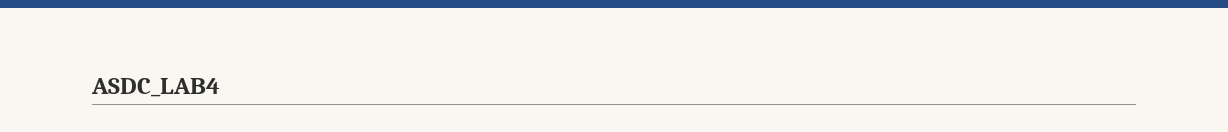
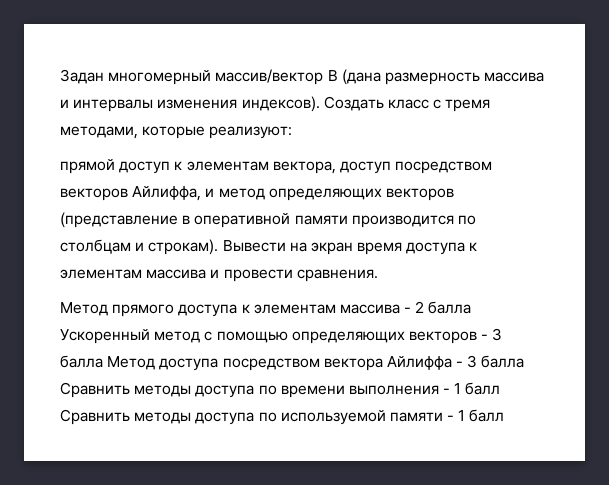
- ASDC_LAB4
+ Задан многомерный массив/вектор B (дана размерность массива и интервалы изменения индексов). Создать класс с тремя методами, которые реализуют:
+ прямой доступ к элементам вектора, доступ посредством векторов Айлиффа, и метод определяющих векторов (представление в оперативной памяти производится по столбцам и строкам). Вывести на экран время доступа к элементам массива и провести сравнения.
+ Метод прямого доступа к элементам массива - 2 балла Ускоренный метод с помощью определяющих векторов - 3 балла Метод доступа посредством вектора Айлиффа - 3 балла Сравнить методы доступа по времени выполнения - 1 балл Сравнить методы доступа по используемой памяти - 1 балл

